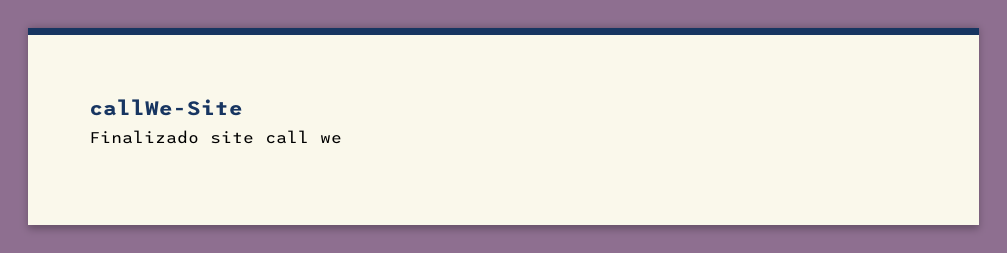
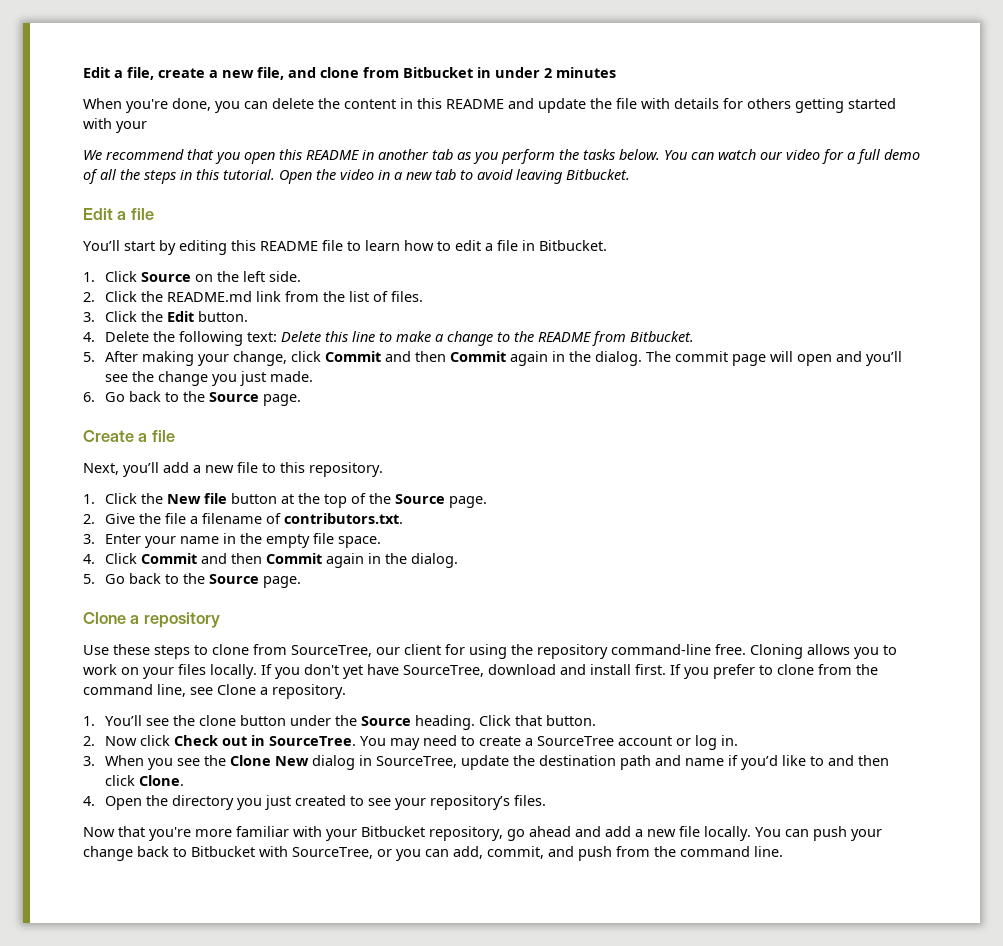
- callWe-Site
- Finalizado site call we
+ Edit a file, create a new file, and clone from Bitbucket in under 2 minutes
+ When you're done, you can delete the content in this README and update the file with details for others getting started with your
+ We recommend that you open this README in another tab as you perform the tasks below. You can watch our video for a full demo of all the steps in this tutorial. Open the video in a new tab to avoid leaving Bitbucket.
+ Edit a file
+ You’ll start by editing this README file to learn how to edit a file in Bitbucket.
+ 1. Click Source on the left side.
+ 2. Click the README.md link from the list of files.
+ 3. Click the Edit button.
+ 4. Delete the following text: Delete this line to make a change to the README from Bitbucket.
+ 5. After making your change, click Commit and then Commit again in the dialog. The commit page will open and you’ll see the change you just made.
+ 6. Go back to the Source page.
+ Create a file
+ Next, you’ll add a new file to this repository.
+ 1. Click the New file button at the top of the Source page.
+ 2. Give the file a filename of contributors.txt.
+ 3. Enter your name in the empty file space.
+ 4. Click Commit and then Commit again in the dialog.
+ 5. Go back to the Source page.
+ Clone a repository
+ Use these steps to clone from SourceTree, our client for using the repository command-line free. Cloning allows you to work on your files locally. If you don't yet have SourceTree, download and install first. If you prefer to clone from the command line, see Clone a repository.
+ 1. You’ll see the clone button under the Source heading. Click that button.
+ 2. Now click Check out in SourceTree. You may need to create a SourceTree account or log in.
+ 3. When you see the Clone New dialog in SourceTree, update the destination path and name if you’d like to and then click Clone.
+ 4. Open the directory you just created to see your repository’s files.
+ Now that you're more familiar with your Bitbucket repository, go ahead and add a new file locally. You can push your change back to Bitbucket with SourceTree, or you can add, commit, and push from the command line.

